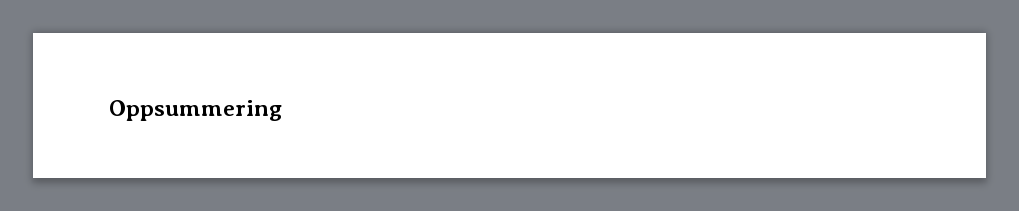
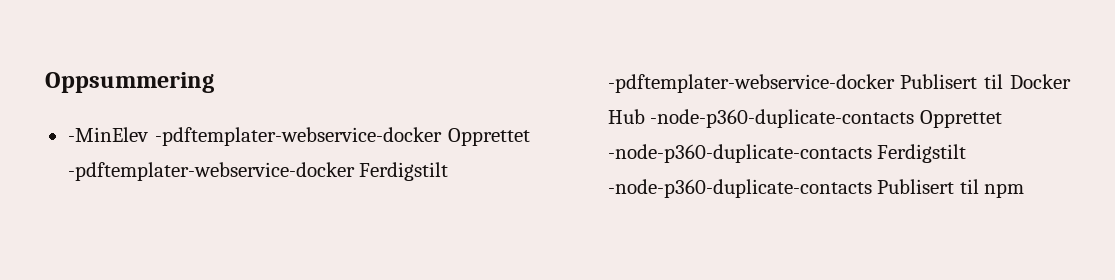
+ -MinElev -pdftemplater-webservice-docker Opprettet -pdftemplater-webservice-docker Ferdigstilt -pdftemplater-webservice-docker Publisert til Docker Hub -node-p360-duplicate-contacts Opprettet -node-p360-duplicate-contacts Ferdigstilt -node-p360-duplicate-contacts Publisert til npm

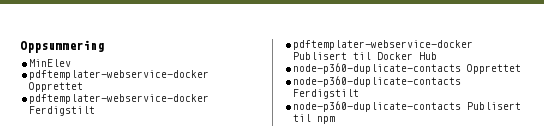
- -MinElev -pdftemplater-webservice-docker Opprettet -pdftemplater-webservice-docker Ferdigstilt -pdftemplater-webservice-docker Publisert til Docker Hub -node-p360-duplicate-contacts Opprettet -node-p360-duplicate-contacts Ferdigstilt -node-p360-duplicate-contacts Publisert til npm
+ MinElev
+ pdftemplater-webservice-docker Opprettet
+ pdftemplater-webservice-docker Ferdigstilt
+ pdftemplater-webservice-docker Publisert til Docker Hub
+ node-p360-duplicate-contacts Opprettet
+ node-p360-duplicate-contacts Ferdigstilt
+ node-p360-duplicate-contacts Publisert til npm

